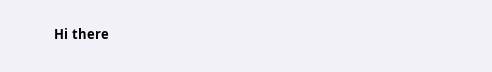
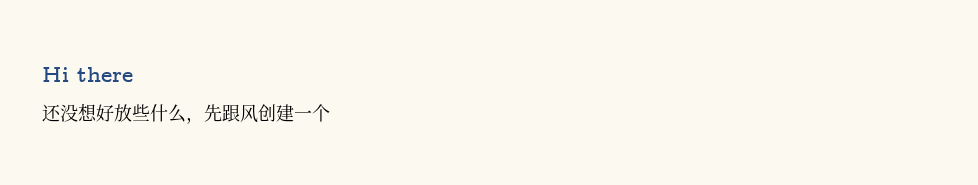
+ 还没想好放些什么，先跟风创建一个

